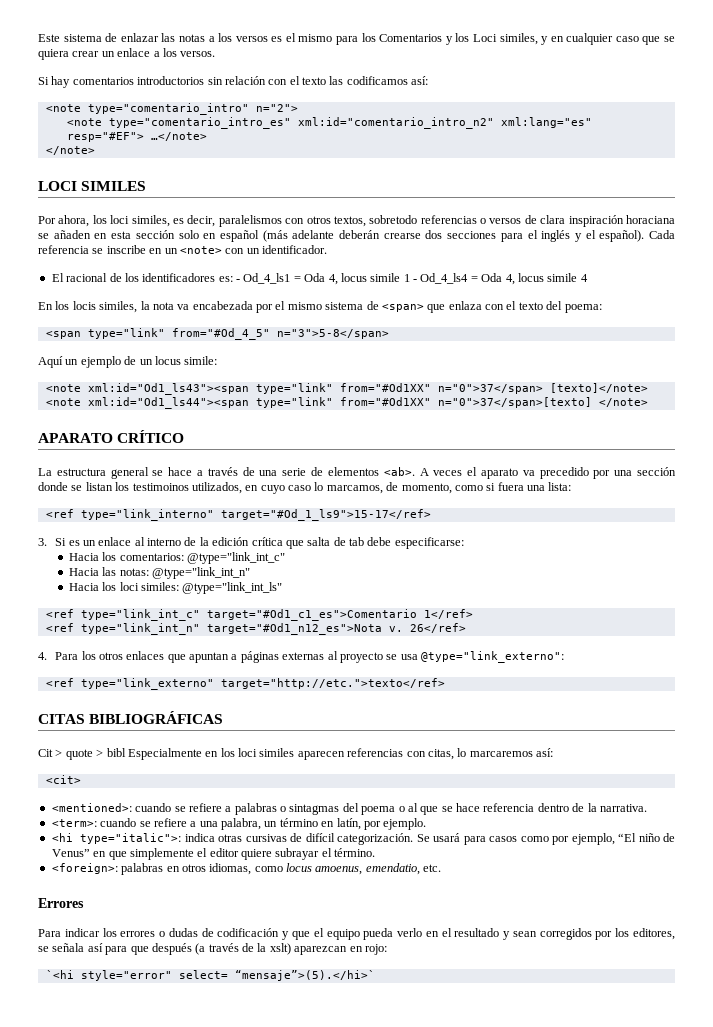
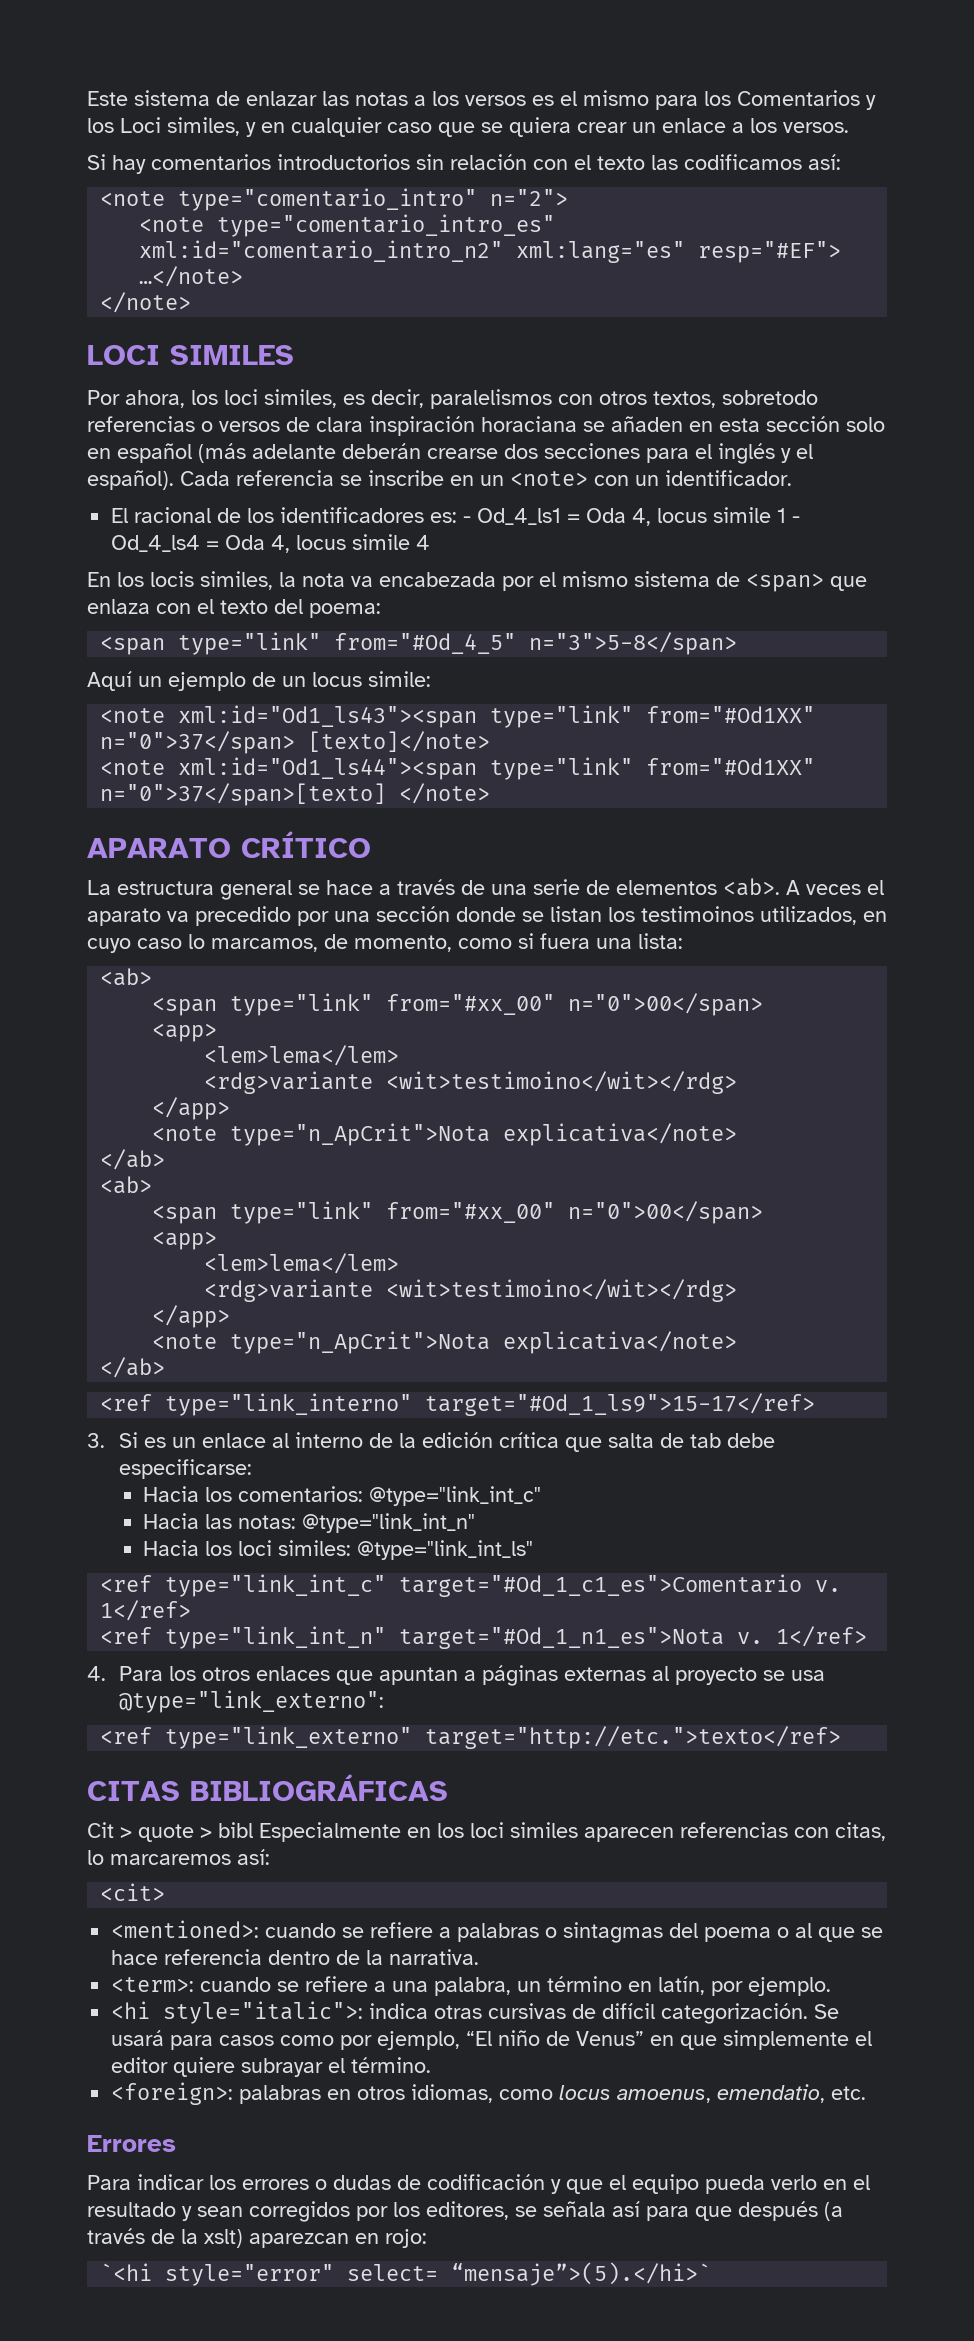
  A veces el aparato va precedido por una sección donde se listan los testimoinos utilizados, en cuyo caso lo marcamos, de momento, como si fuera una lista:
+ <ab>
+ <span type="link" from="#xx_00" n="0">00</span>
+ <app>
+ <lem>lema</lem>
+ <rdg>variante <wit>testimoino</wit></rdg>
+ </app>
+ <note type="n_ApCrit">Nota explicativa</note>
+ </ab>
+ <ab>
+ <span type="link" from="#xx_00" n="0">00</span>
+ <app>
+ <lem>lema</lem>
+ <rdg>variante <wit>testimoino</wit></rdg>
+ </app>
+ <note type="n_ApCrit">Nota explicativa</note>
+ </ab>
- <ref type="link_int_c" target="#Od1_c1_es">Comentario 1</ref>
+ <ref type="link_int_c" target="#Od_1_c1_es">Comentario v. 1</ref>
- <ref type="link_int_n" target="#Od1_n12_es">Nota v. 26</ref>
+ <ref type="link_int_n" target="#Od_1_n1_es">Nota v. 1</ref>
- <hi type="italic">: indica otras cursivas de difícil categorización.
+ <hi style="italic">: indica otras cursivas de difícil categorización.

